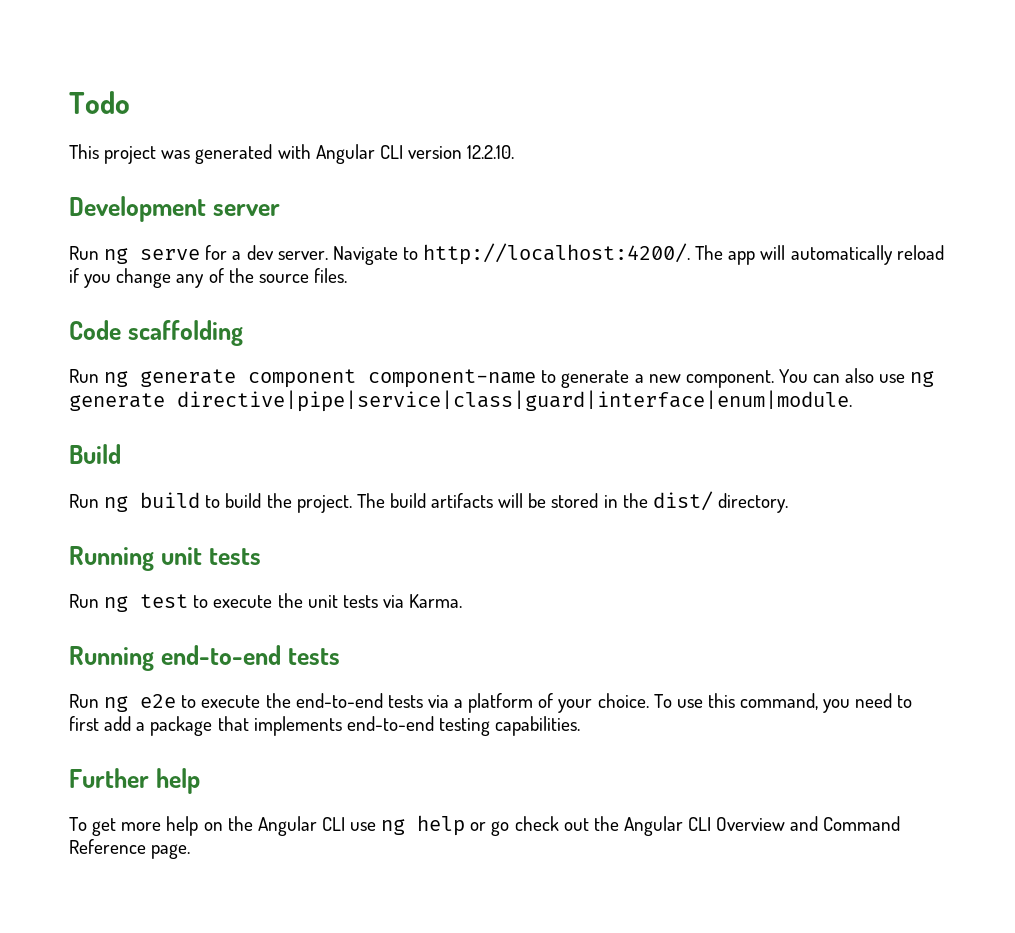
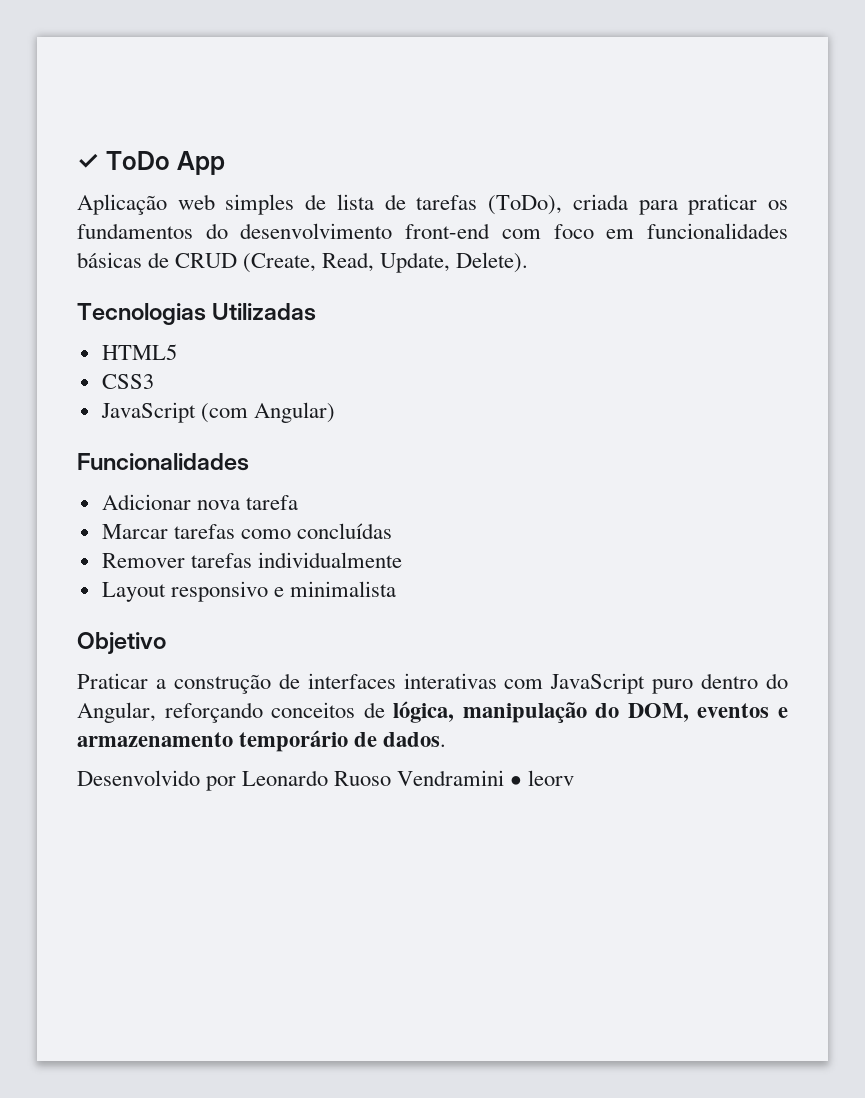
- Todo
- This project was generated with Angular CLI version 12.2.10.
- Development server
- Run ng serve for a dev server. Navigate to http://localhost:4200/. The app will automatically reload if you change any of the source files.
- Code scaffolding
- Run ng generate component component-name to generate a new component. You can also use ng generate directive|pipe|service|class|guard|interface|enum|module.
- Build
- Run ng build to build the project. The build artifacts will be stored in the dist/ directory.
- Running unit tests
- Run ng test to execute the unit tests via Karma.
- Running end-to-end tests
- Run ng e2e to execute the end-to-end tests via a platform of your choice. To use this command, you need to first add a package that implements end-to-end testing capabilities.
- Further help
- To get more help on the Angular CLI use ng help or go check out the Angular CLI Overview and Command Reference page.
+ ✓ ToDo App
+ Aplicação web simples de lista de tarefas (ToDo), criada para praticar os fundamentos do desenvolvimento front-end com foco em funcionalidades básicas de CRUD (Create, Read, Update, Delete).
+ Tecnologias Utilizadas
+ HTML5
+ CSS3
+ JavaScript (com Angular)
+ Funcionalidades
+ Adicionar nova tarefa
+ Marcar tarefas como concluídas
+ Remover tarefas individualmente
+ Layout responsivo e minimalista
+ Objetivo
+ Praticar a construção de interfaces interativas com JavaScript puro dentro do Angular, reforçando conceitos de lógica, manipulação do DOM, eventos e armazenamento temporário de dados.
+ Desenvolvido por Leonardo Ruoso Vendramini • leorv

